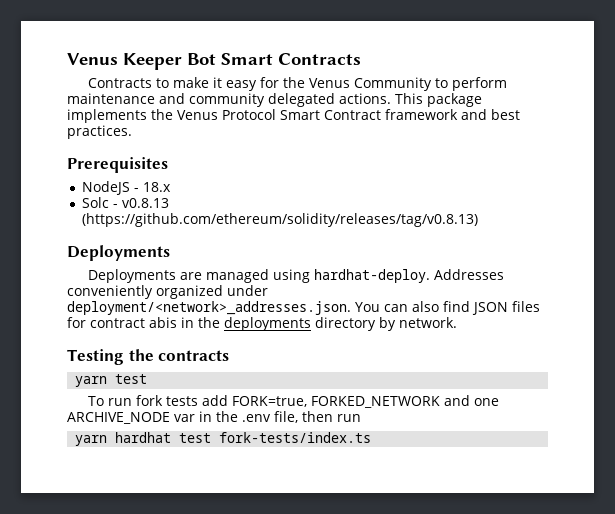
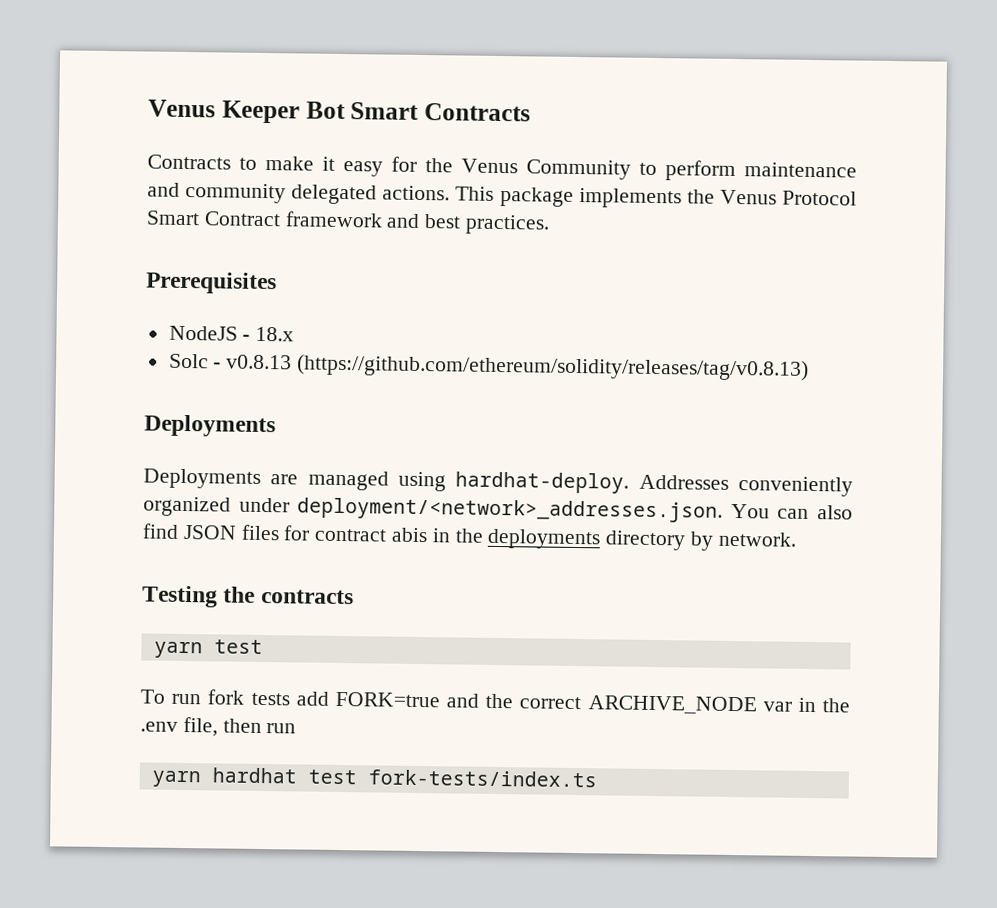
- To run fork tests add FORK=true, FORKED_NETWORK and one ARCHIVE_NODE var in the .env file, then run
+ To run fork tests add FORK=true and the correct ARCHIVE_NODE var in the .env file, then run

